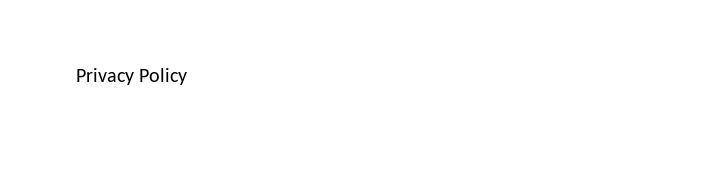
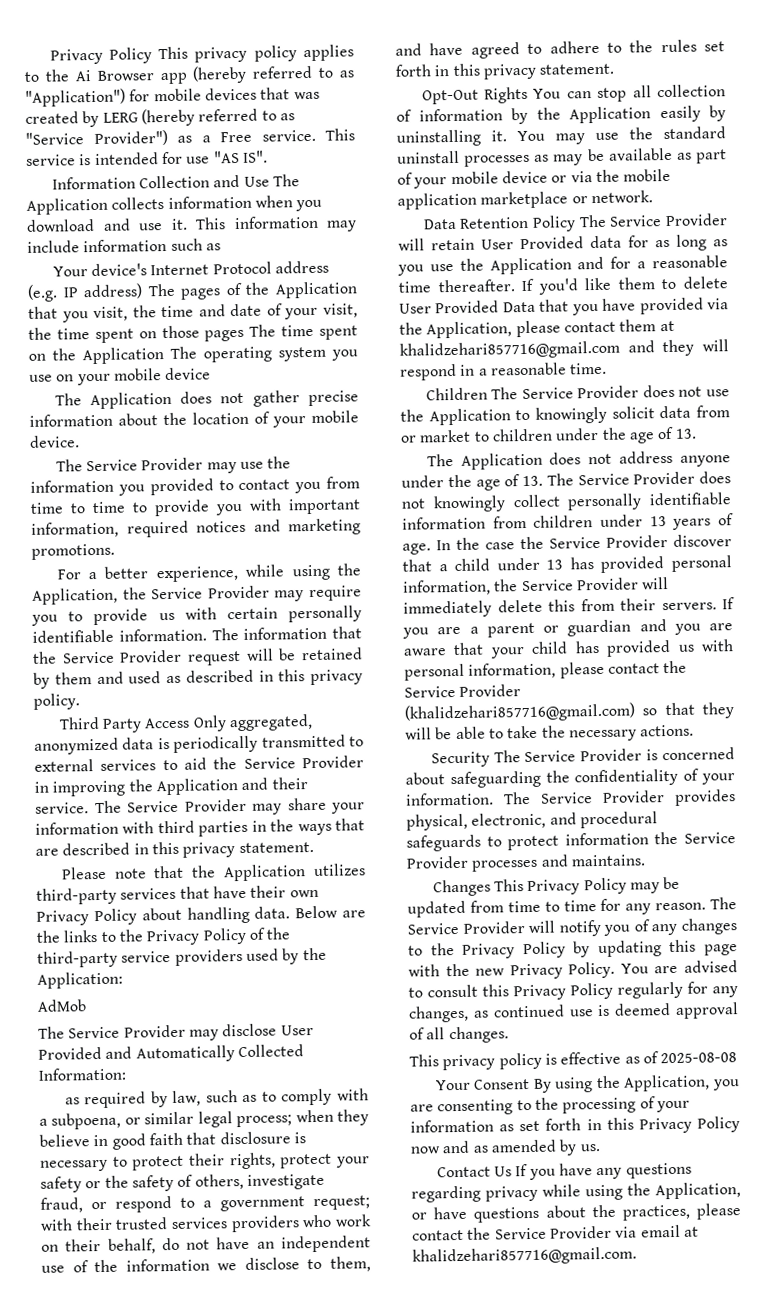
- Privacy Policy
+ Privacy Policy This privacy policy applies to the Ai Browser app (hereby referred to as "Application") for mobile devices that was created by LERG (hereby referred to as "Service Provider") as a Free service. This service is intended for use "AS IS".
+ Information Collection and Use The Application collects information when you download and use it. This information may include information such as
+ Your device's Internet Protocol address (e.g. IP address) The pages of the Application that you visit, the time and date of your visit, the time spent on those pages The time spent on the Application The operating system you use on your mobile device
+ The Application does not gather precise information about the location of your mobile device.
+ The Service Provider may use the information you provided to contact you from time to time to provide you with important information, required notices and marketing promotions.
+ For a better experience, while using the Application, the Service Provider may require you to provide us with certain personally identifiable information. The information that the Service Provider request will be retained by them and used as described in this privacy policy.
+ Third Party Access Only aggregated, anonymized data is periodically transmitted to external services to aid the Service Provider in improving the Application and their service. The Service Provider may share your information with third parties in the ways that are described in this privacy statement.
+ Please note that the Application utilizes third-party services that have their own Privacy Policy about handling data. Below are the links to the Privacy Policy of the third-party service providers used by the Application:
+ AdMob
+ The Service Provider may disclose User Provided and Automatically Collected Information:
+ as required by law, such as to comply with a subpoena, or similar legal process; when they believe in good faith that disclosure is necessary to protect their rights, protect your safety or the safety of others, investigate fraud, or respond to a government request; with their trusted services providers who work on their behalf, do not have an independent use of the information we disclose to them, and have agreed to adhere to the rules set forth in this privacy statement.
+ Opt-Out Rights You can stop all collection of information by the Application easily by uninstalling it. You may use the standard uninstall processes as may be available as part of your mobile device or via the mobile application marketplace or network.
+ Data Retention Policy The Service Provider will retain User Provided data for as long as you use the Application and for a reasonable time thereafter. If you'd like them to delete User Provided Data that you have provided via the Application, please contact them at khalidzehari857716@gmail.com and they will respond in a reasonable time.
+ Children The Service Provider does not use the Application to knowingly solicit data from or market to children under the age of 13.
+ The Application does not address anyone under the age of 13. The Service Provider does not knowingly collect personally identifiable information from children under 13 years of age. In the case the Service Provider discover that a child under 13 has provided personal information, the Service Provider will immediately delete this from their servers. If you are a parent or guardian and you are aware that your child has provided us with personal information, please contact the Service Provider (khalidzehari857716@gmail.com) so that they will be able to take the necessary actions.
+ Security The Service Provider is concerned about safeguarding the confidentiality of your information. The Service Provider provides physical, electronic, and procedural safeguards to protect information the Service Provider processes and maintains.
+ Changes This Privacy Policy may be updated from time to time for any reason. The Service Provider will notify you of any changes to the Privacy Policy by updating this page with the new Privacy Policy. You are advised to consult this Privacy Policy regularly for any changes, as continued use is deemed approval of all changes.
+ This privacy policy is effective as of 2025-08-08
+ Your Consent By using the Application, you are consenting to the processing of your information as set forth in this Privacy Policy now and as amended by us.
+ Contact Us If you have any questions regarding privacy while using the Application, or have questions about the practices, please contact the Service Provider via email at khalidzehari857716@gmail.com.

